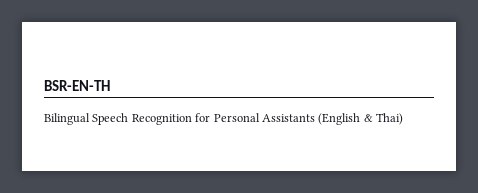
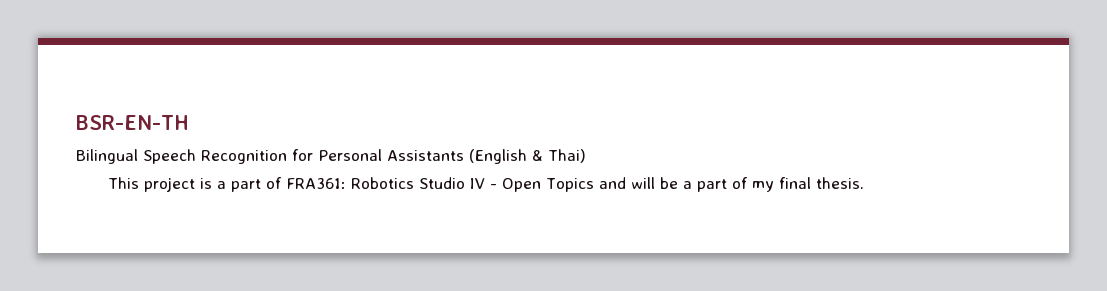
+ This project is a part of FRA361: Robotics Studio IV - Open Topics and will be a part of my final thesis.

